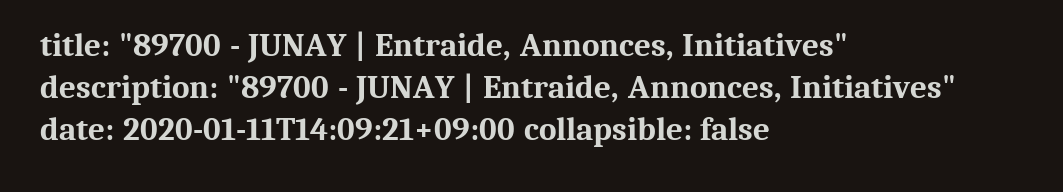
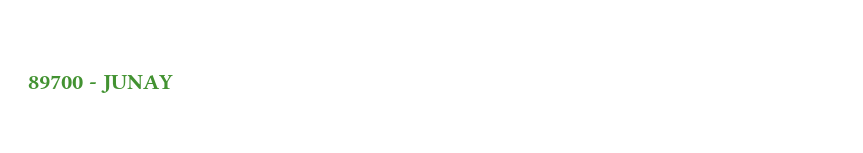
- title: "89700 - JUNAY | Entraide, Annonces, Initiatives" description: "89700 - JUNAY | Entraide, Annonces, Initiatives" date: 2020-01-11T14:09:21+09:00 collapsible: false
+ 89700 - JUNAY

